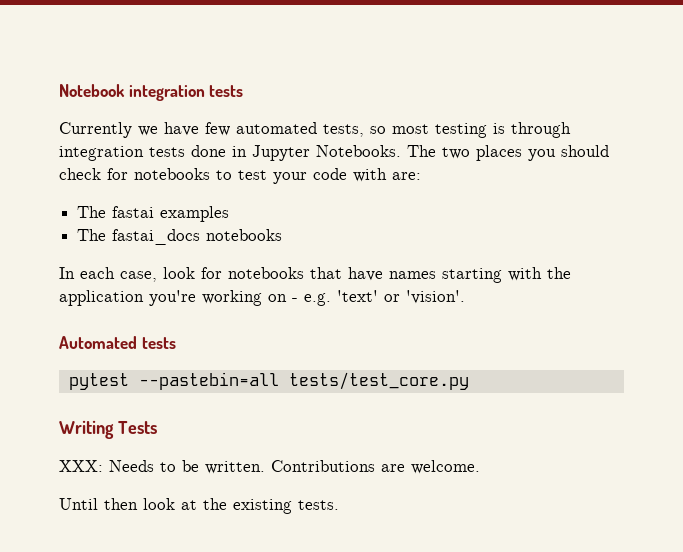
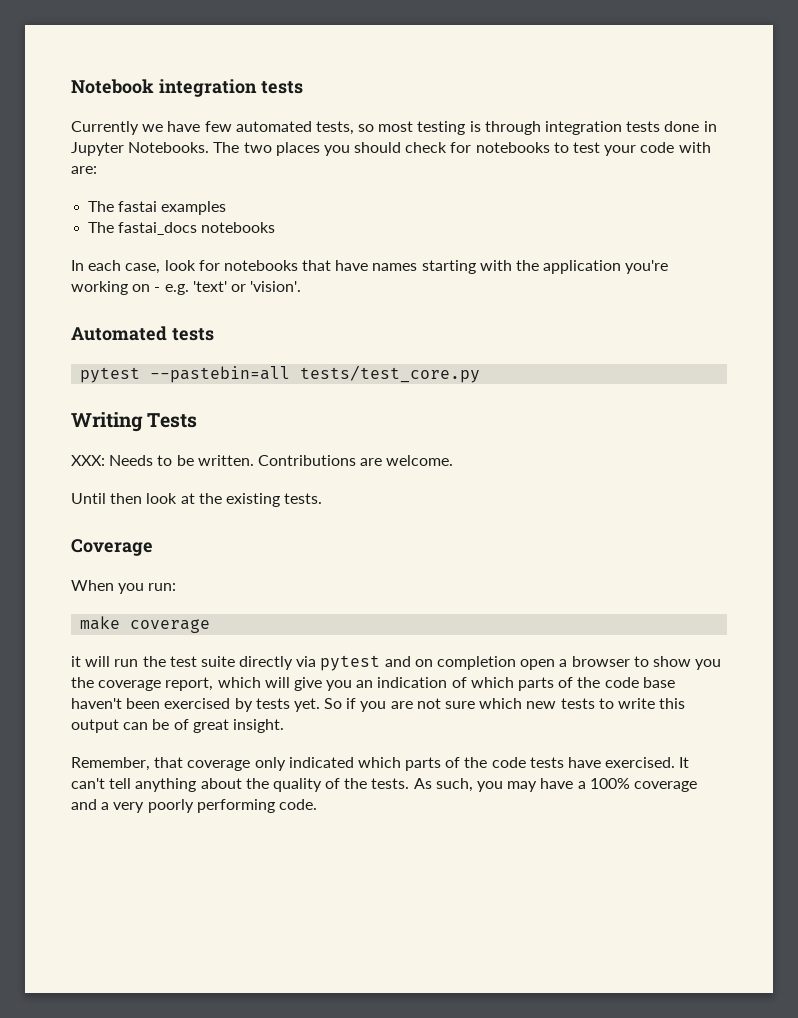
+ Coverage
+ When you run:
+ make coverage
+ it will run the test suite directly via pytest and on completion open a browser to show you the coverage report, which will give you an indication of which parts of the code base haven't been exercised by tests yet. So if you are not sure which new tests to write this output can be of great insight.
+ Remember, that coverage only indicated which parts of the code tests have exercised. It can't tell anything about the quality of the tests. As such, you may have a 100% coverage and a very poorly performing code.

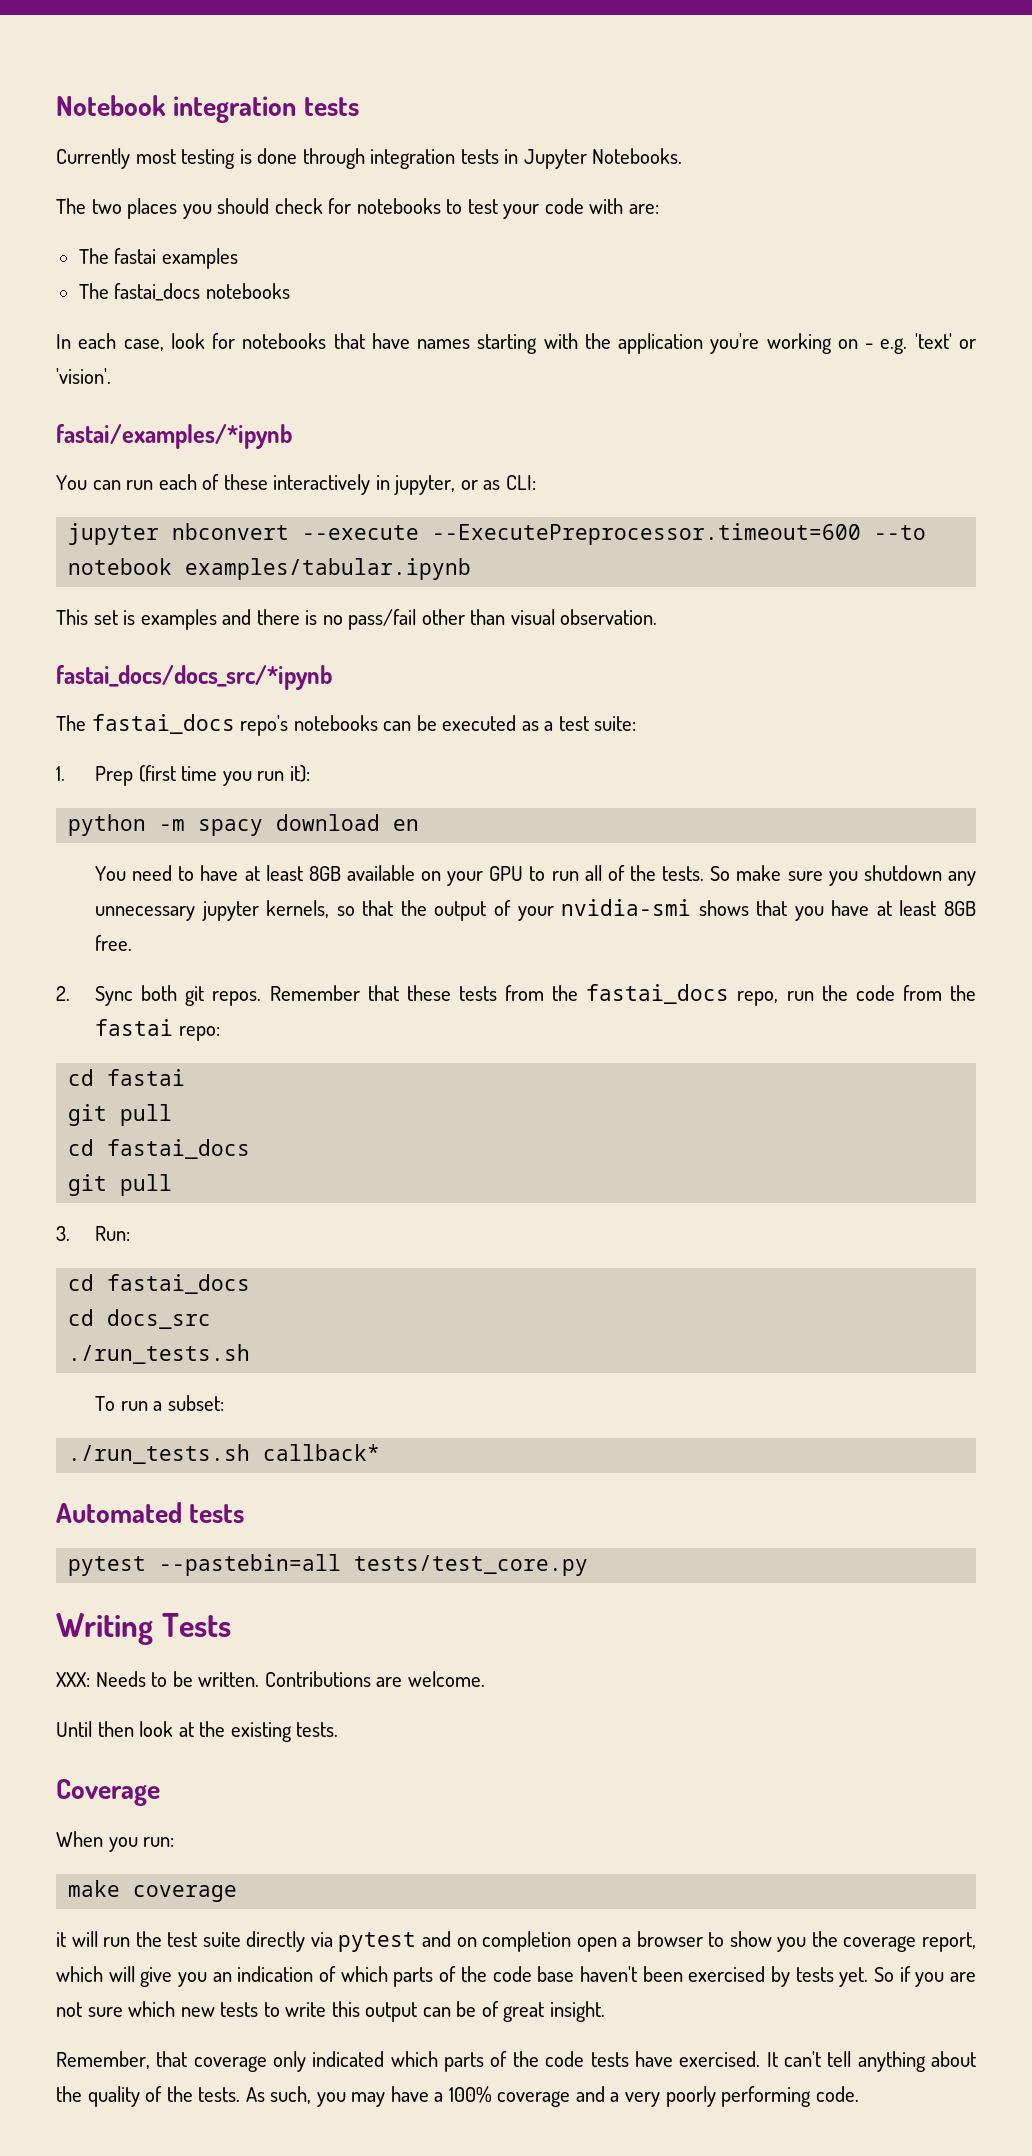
- Currently we have few automated tests, so most testing is through integration tests done in Jupyter Notebooks. The two places you should check for notebooks to test your code with are:
+ Currently most testing is done through integration tests in Jupyter Notebooks.
+ The two places you should check for notebooks to test your code with are:
+ fastai/examples/*ipynb
+ You can run each of these interactively in jupyter, or as CLI:
+ jupyter nbconvert --execute --ExecutePreprocessor.timeout=600 --to notebook examples/tabular.ipynb
+ This set is examples and there is no pass/fail other than visual observation.
+ fastai_docs/docs_src/*ipynb
+ The fastai_docs repo's notebooks can be executed as a test suite:
+ 1. Prep (first time you run it):
+ python -m spacy download en
+ You need to have at least 8GB available on your GPU to run all of the tests. So make sure you shutdown any unnecessary jupyter kernels, so that the output of your nvidia-smi shows that you have at least 8GB free.
+ 2. Sync both git repos. Remember that these tests from the fastai_docs repo, run the code from the fastai repo:
+ cd fastai
+ git pull
+ cd fastai_docs
+ git pull
+ 3. Run:
+ cd fastai_docs
+ cd docs_src
+ ./run_tests.sh
+ To run a subset:
+ ./run_tests.sh callback*

